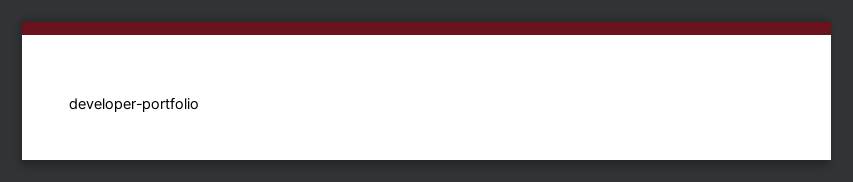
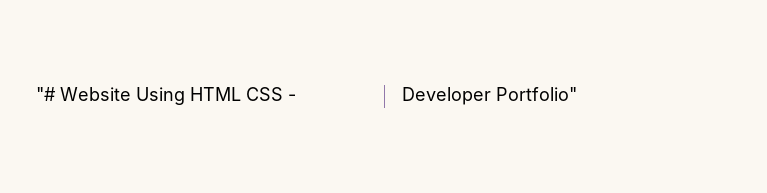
- developer-portfolio
+ "# Website Using HTML CSS - Developer Portfolio"

